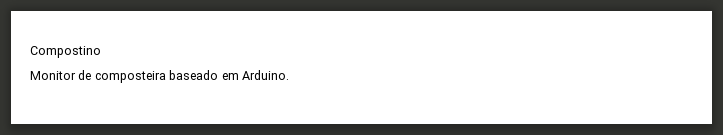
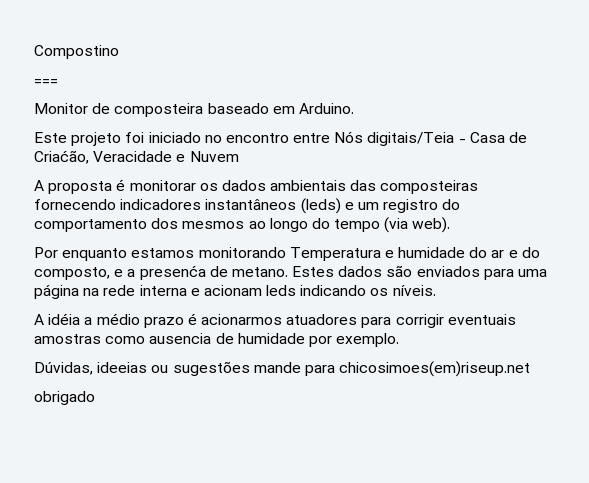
+ ===
+ Este projeto foi iniciado no encontro entre Nós digitais/Teia - Casa de Criaćão, Veracidade e Nuvem
+ A proposta é monitorar os dados ambientais das composteiras fornecendo indicadores instantâneos (leds) e um registro do comportamento dos mesmos ao longo do tempo (via web).
+ Por enquanto estamos monitorando Temperatura e humidade do ar e do composto, e a presenća de metano. Estes dados são enviados para uma página na rede interna e acionam leds indicando os níveis.
+ A idéia a médio prazo é acionarmos atuadores para corrigir eventuais amostras como ausencia de humidade por exemplo.
+ Dúvidas, ideeias ou sugestões mande para chicosimoes(em)riseup.net
+ obrigado

